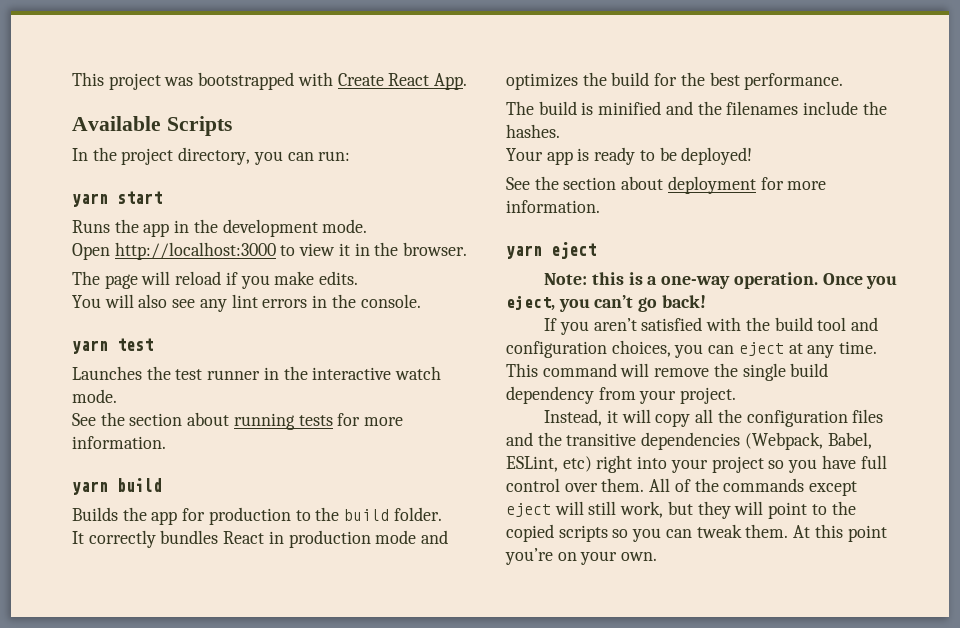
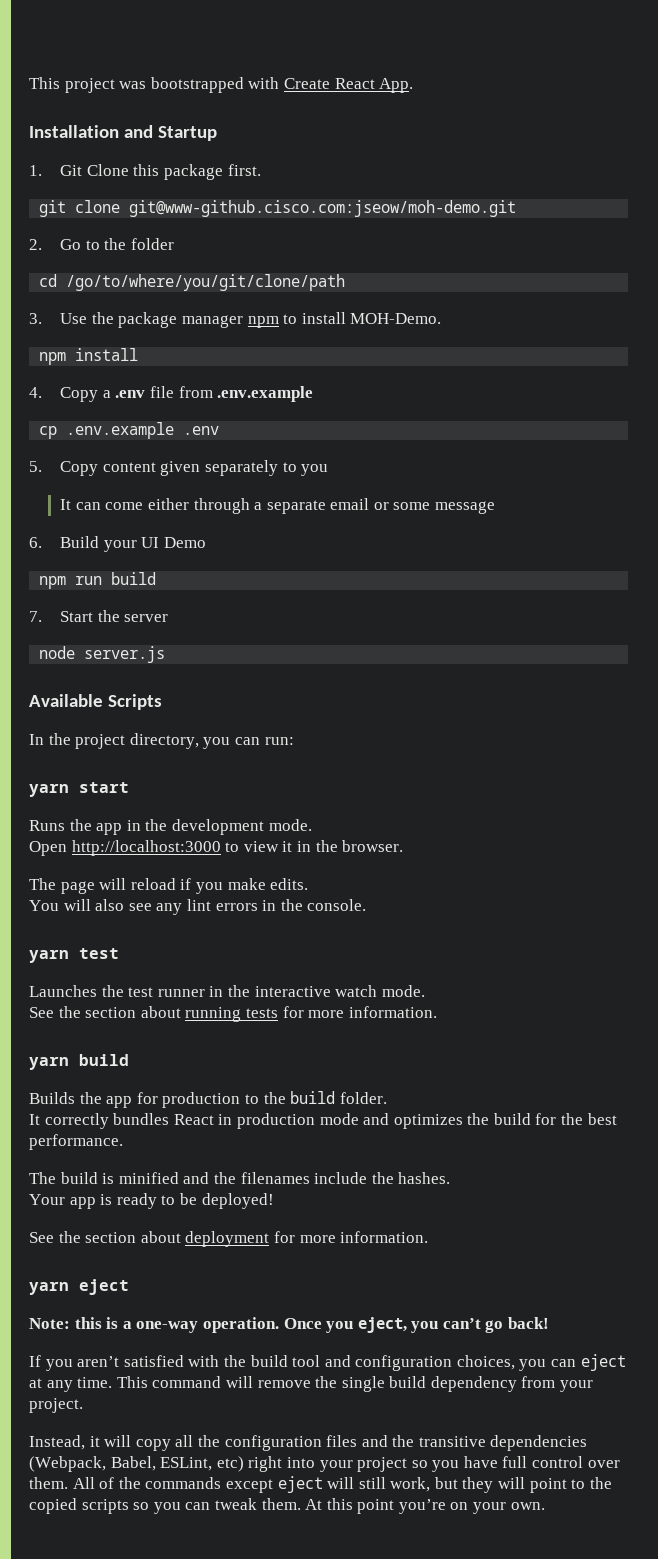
+ Installation and Startup
+ 1. Git Clone this package first.
+ git clone git@www-github.cisco.com:jseow/moh-demo.git
+ 2. Go to the folder
+ cd /go/to/where/you/git/clone/path
+ 3. Use the package manager npm to install MOH-Demo.
+ npm install
+ 4. Copy a .env file from .env.example
+ cp .env.example .env
+ 5. Copy content given separately to you
+ It can come either through a separate email or some message
+ 6. Build your UI Demo
+ npm run build
+ 7. Start the server
+ node server.js

